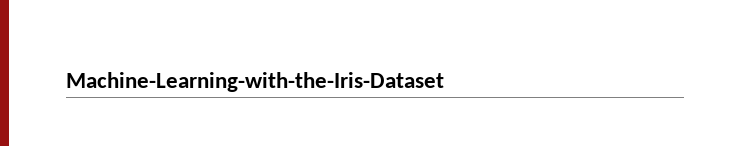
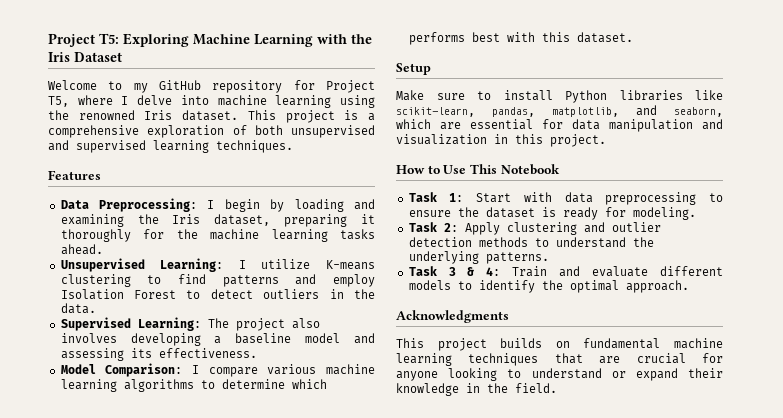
- Machine-Learning-with-the-Iris-Dataset
+ Project T5: Exploring Machine Learning with the Iris Dataset
+ Welcome to my GitHub repository for Project T5, where I delve into machine learning using the renowned Iris dataset. This project is a comprehensive exploration of both unsupervised and supervised learning techniques.
+ Features
+ Data Preprocessing: I begin by loading and examining the Iris dataset, preparing it thoroughly for the machine learning tasks ahead.
+ Unsupervised Learning: I utilize K-means clustering to find patterns and employ Isolation Forest to detect outliers in the data.
+ Supervised Learning: The project also involves developing a baseline model and assessing its effectiveness.
+ Model Comparison: I compare various machine learning algorithms to determine which performs best with this dataset.
+ Setup
+ Make sure to install Python libraries like scikit-learn, pandas, matplotlib, and seaborn, which are essential for data manipulation and visualization in this project.
+ How to Use This Notebook
+ Task 1: Start with data preprocessing to ensure the dataset is ready for modeling.
+ Task 2: Apply clustering and outlier detection methods to understand the underlying patterns.
+ Task 3 & 4: Train and evaluate different models to identify the optimal approach.
+ Acknowledgments
+ This project builds on fundamental machine learning techniques that are crucial for anyone looking to understand or expand their knowledge in the field.

